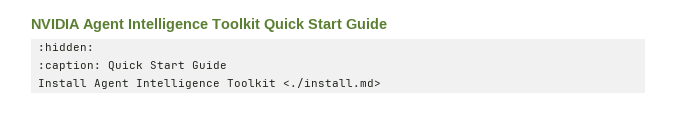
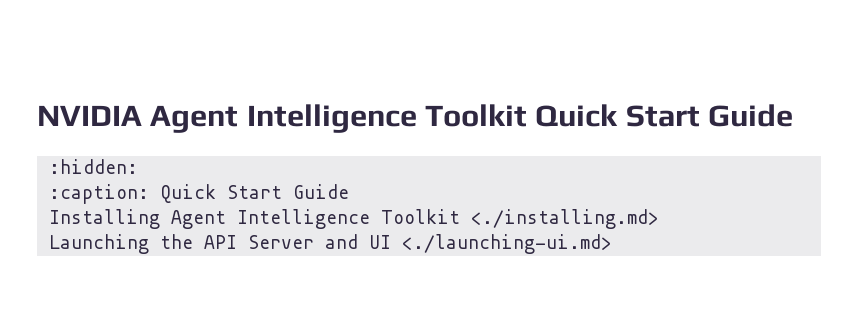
- Install Agent Intelligence Toolkit <./install.md>
+ Installing Agent Intelligence Toolkit <./installing.md>
+ Launching the API Server and UI <./launching-ui.md>

